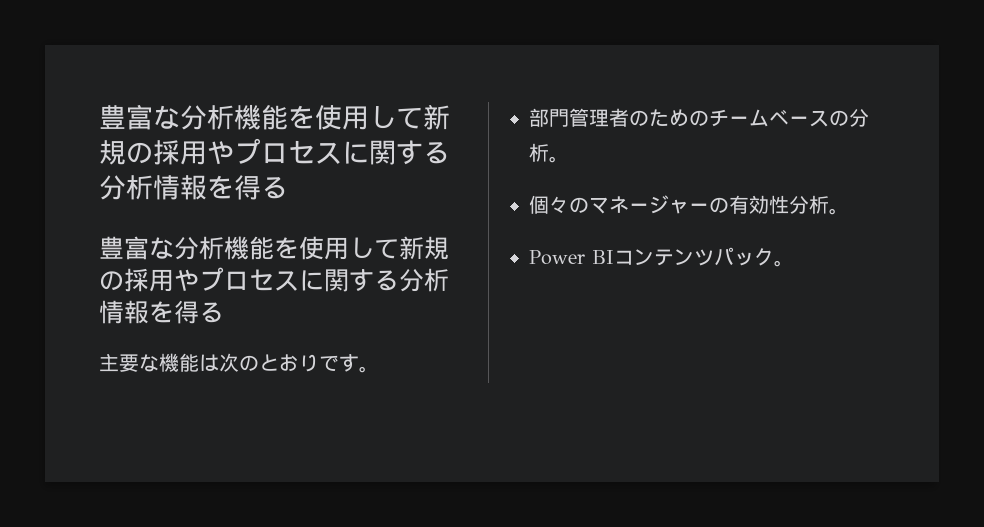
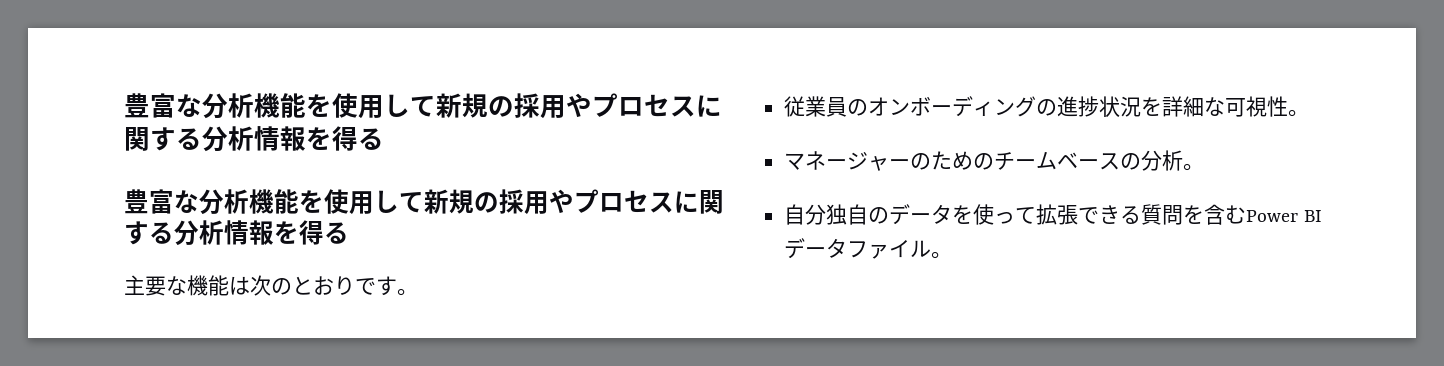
- 部門管理者のためのチームベースの分析。
+ 従業員のオンボーディングの進捗状況を詳細な可視性。
+ マネージャーのためのチームベースの分析。
- 個々のマネージャーの有効性分析。
- Power BIコンテンツパック。
+ 自分独自のデータを使って拡張できる質問を含むPower BIデータファイル。

